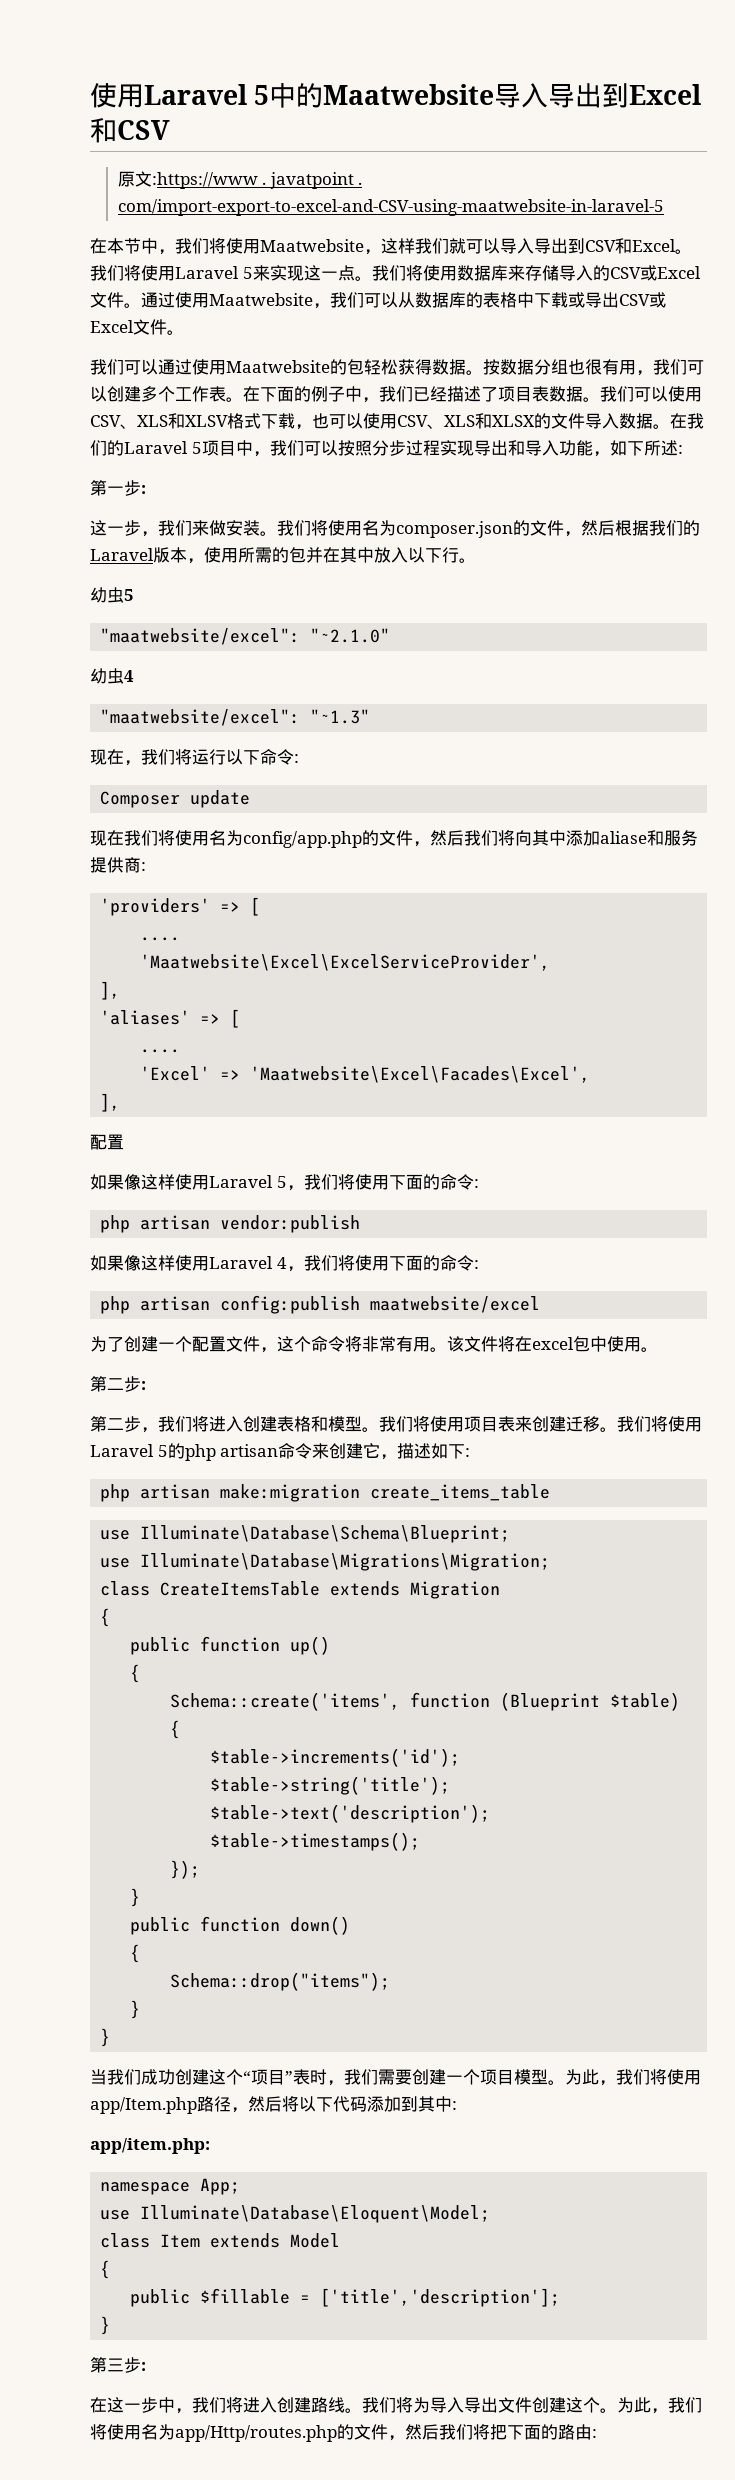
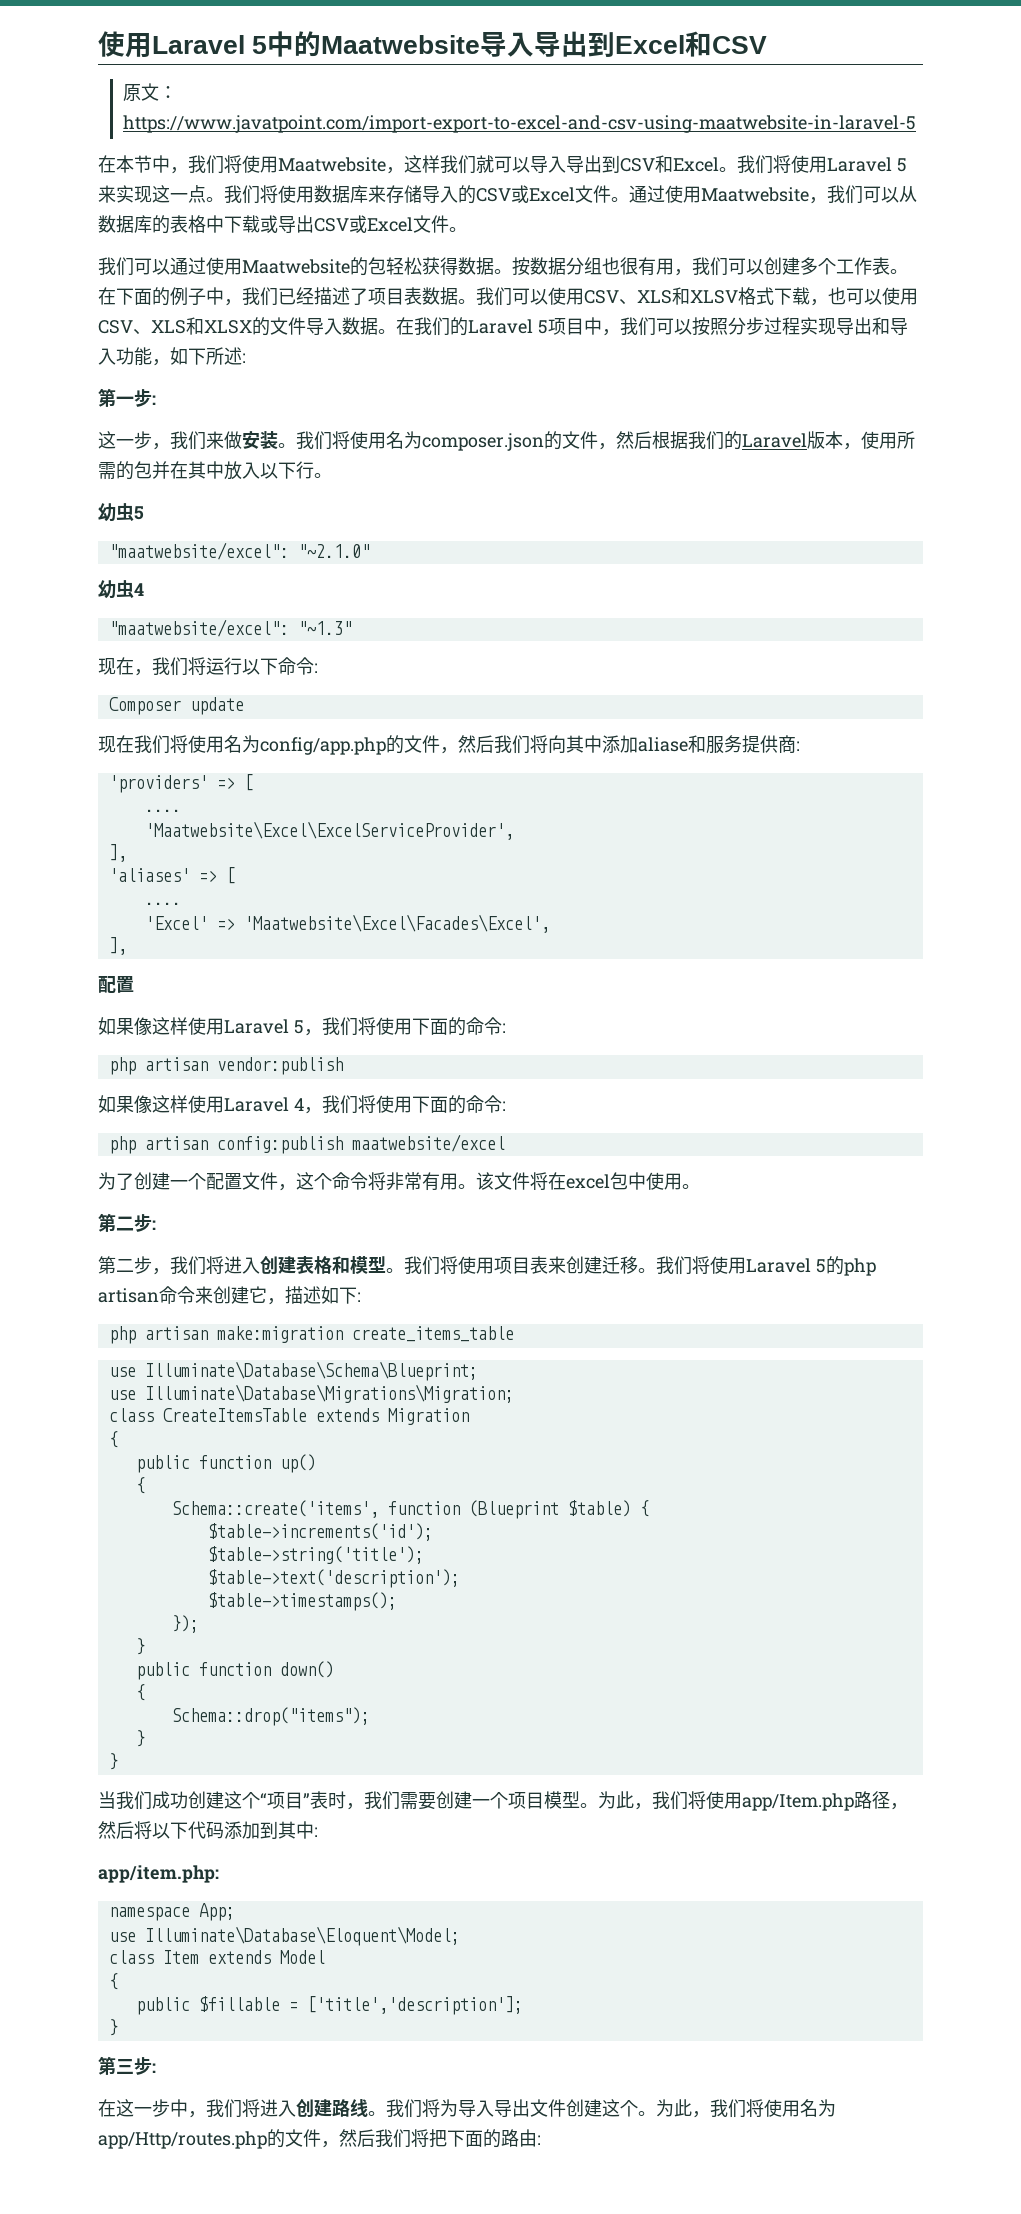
- 原文:https://www . javatpoint . com/import-export-to-excel-and-CSV-using-maatwebsite-in-laravel-5
+ 原文：https://www.javatpoint.com/import-export-to-excel-and-csv-using-maatwebsite-in-laravel-5

